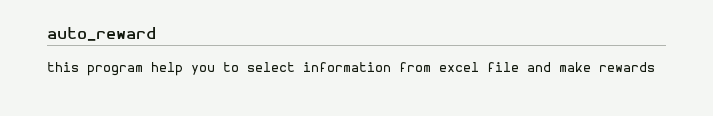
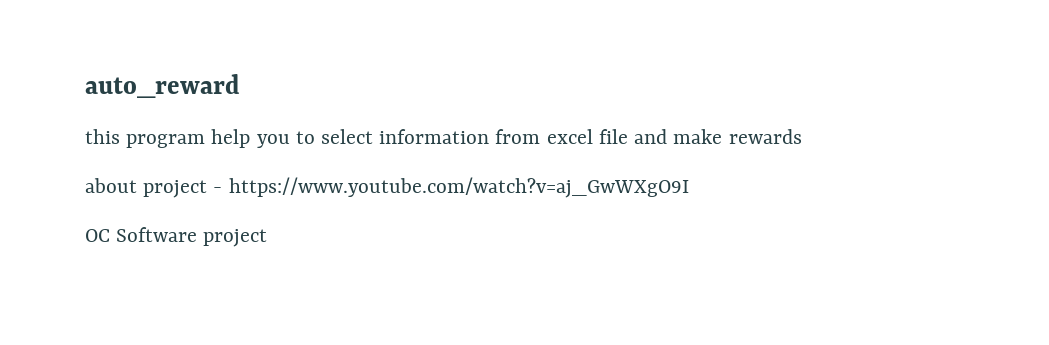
+ about project - https://www.youtube.com/watch?v=aj_GwWXgO9I
+ OC Software project

